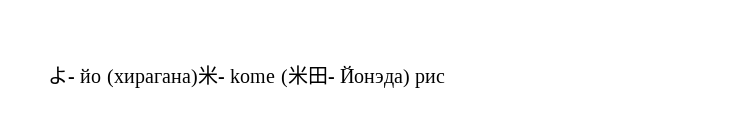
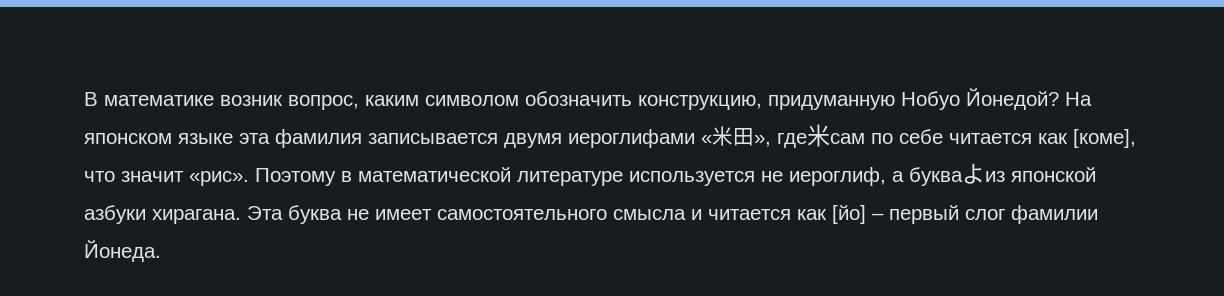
- よ- йо (хирагана)米- kome (米田- Йонэда) рис
+ В математике возник вопрос, каким символом обозначить конструкцию, придуманную Нобуо Йонедой? На японском языке эта фамилия записывается двумя иероглифами «米田», где米сам по себе читается как [коме], что значит «рис». Поэтому в математической литературе используется не иероглиф, а букваよиз японской азбуки хирагана. Эта буква не имеет самостоятельного смысла и читается как [йо] – первый слог фамилии Йонеда.

